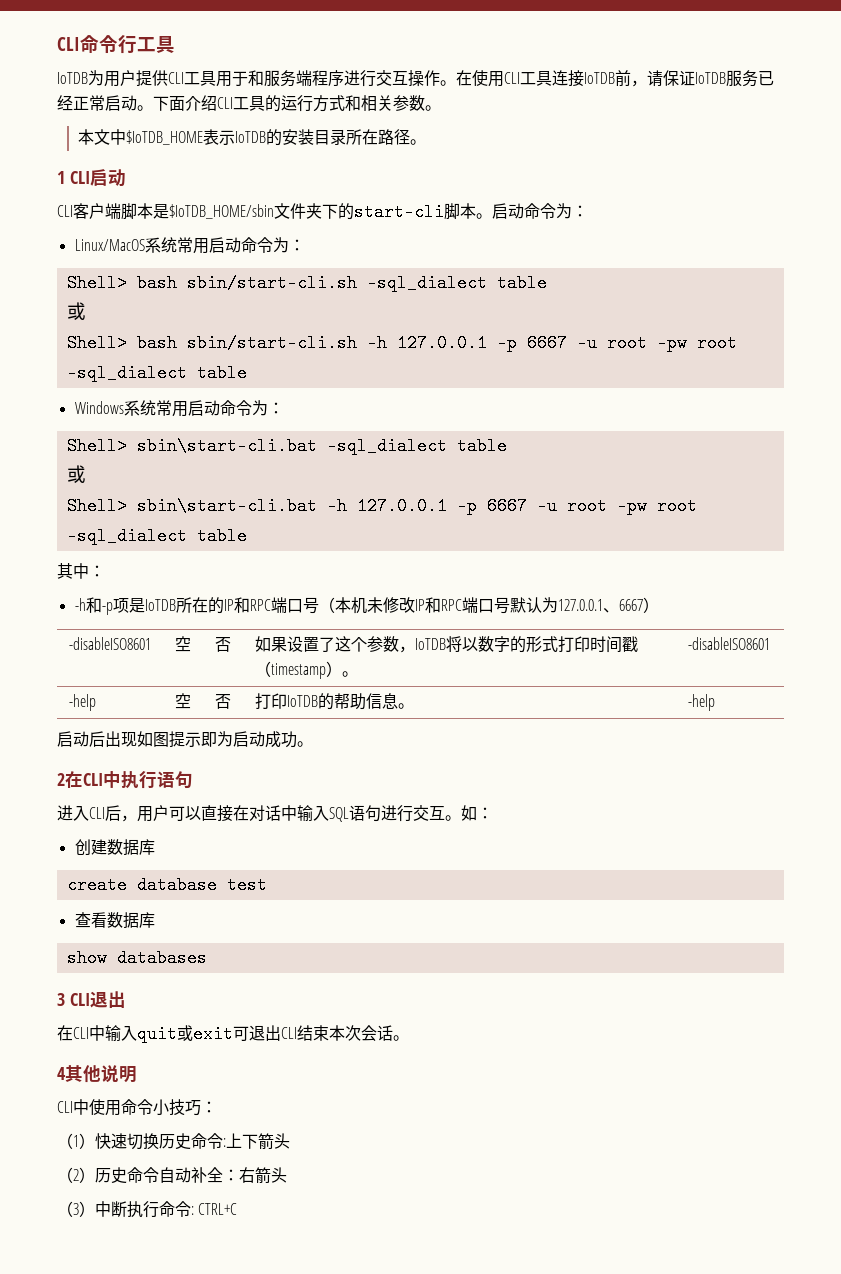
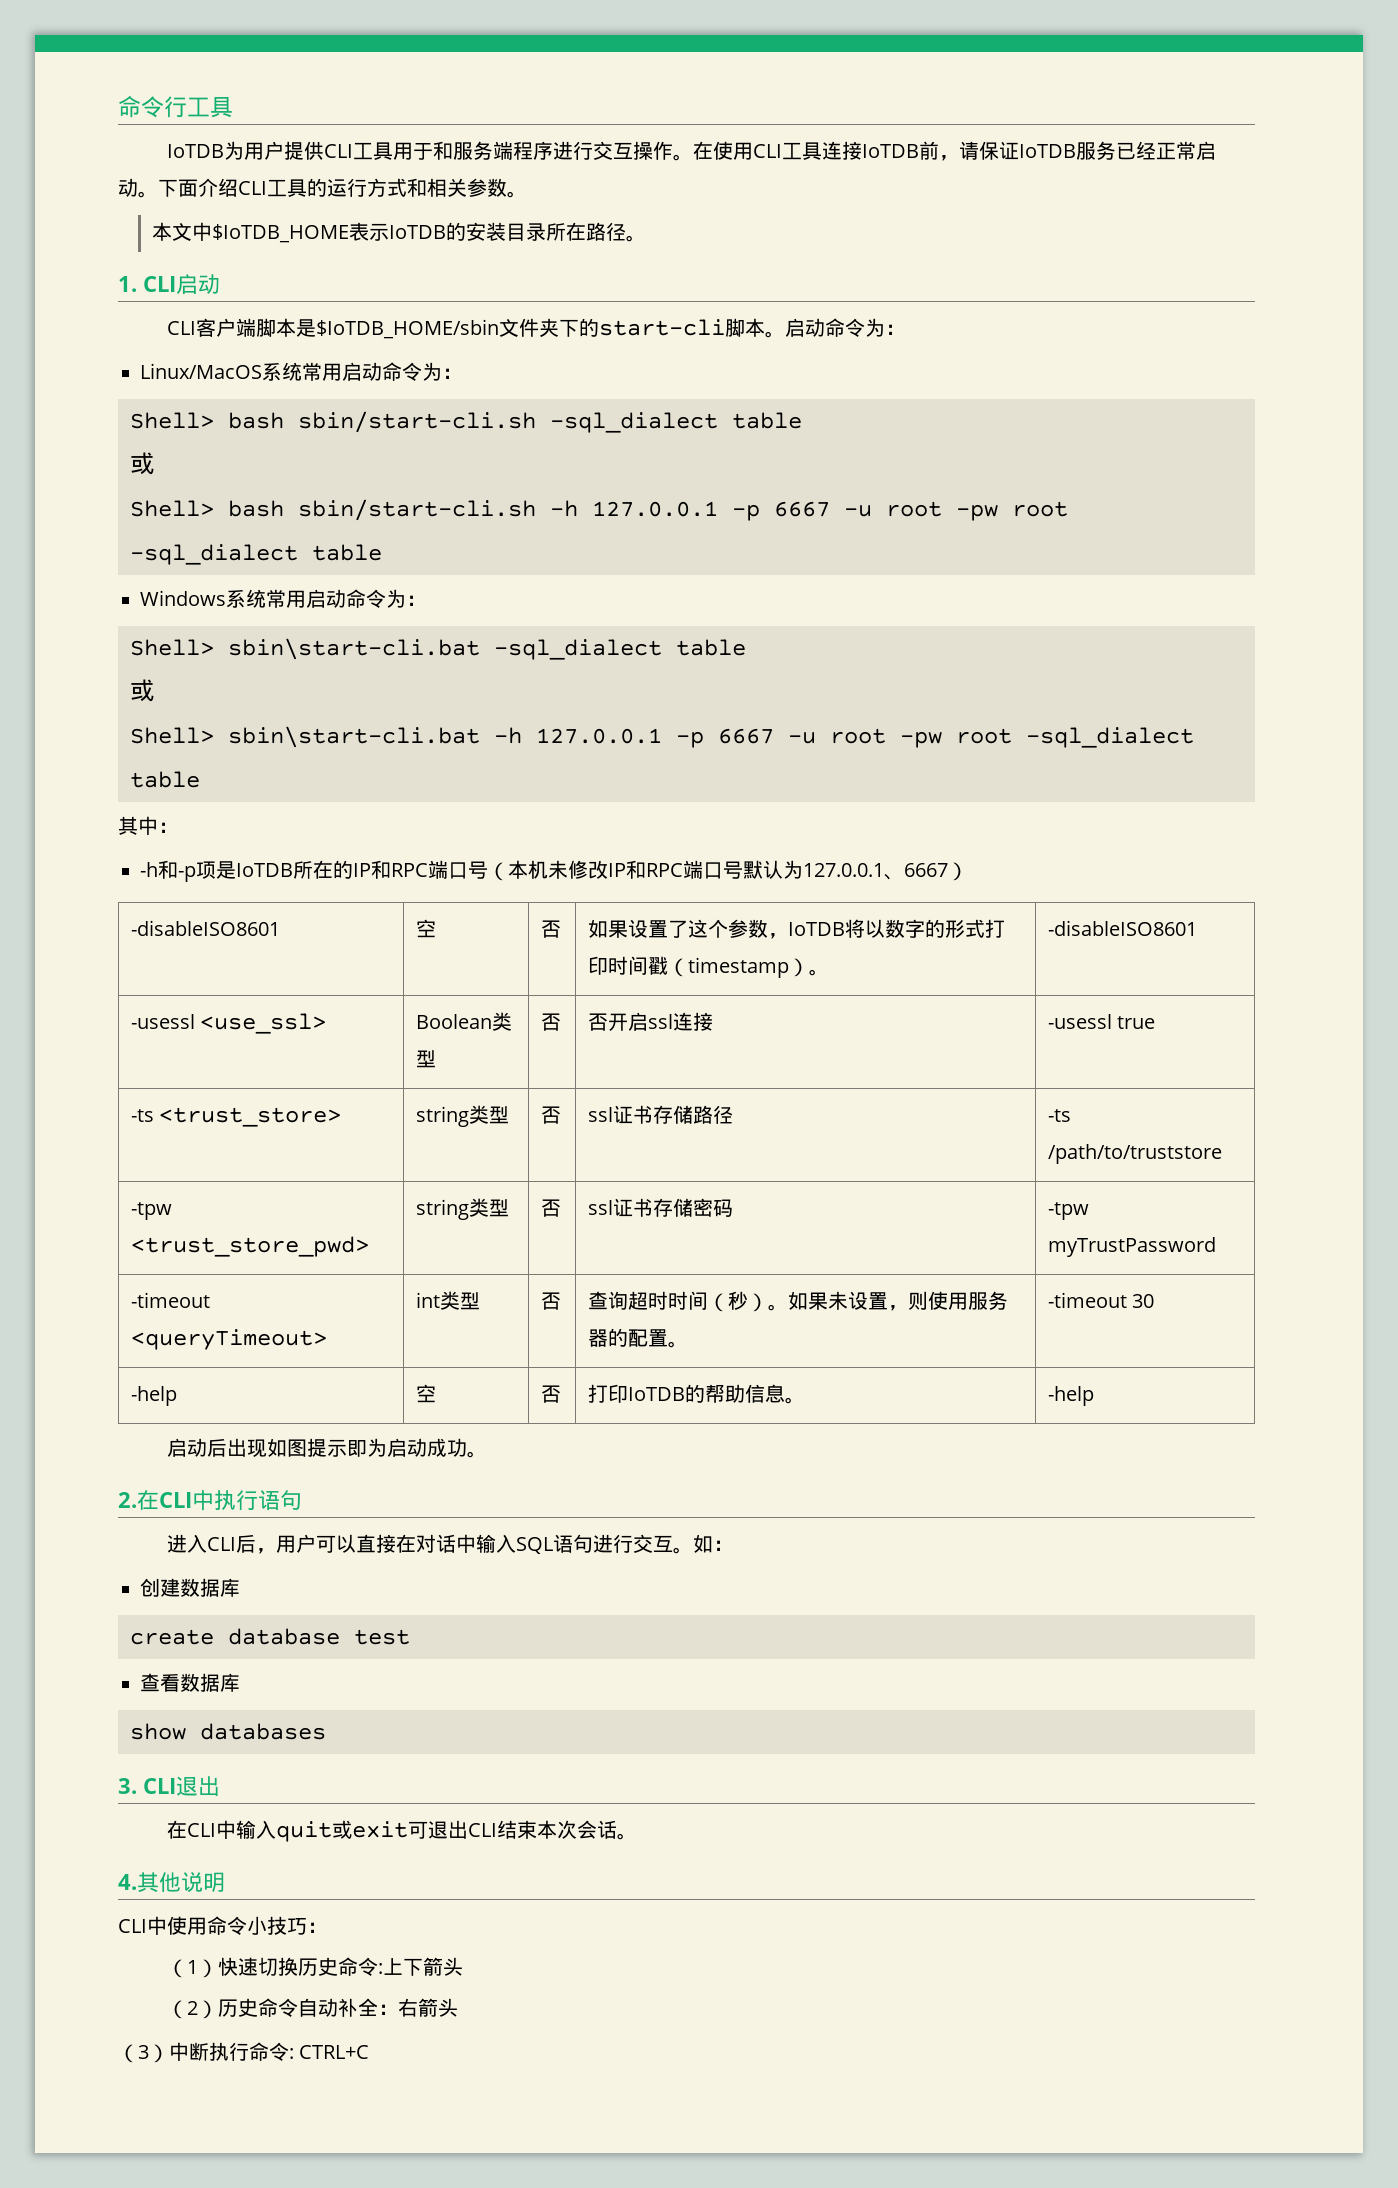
- CLI命令行工具
+ 命令行工具
- 1 CLI启动
+ 1. CLI启动
+ -usessl <use_ssl> | Boolean类型 | 否 | 否开启ssl连接 | -usessl true
+ -ts <trust_store> | string类型 | 否 | ssl证书存储路径 | -ts /path/to/truststore
+ -tpw <trust_store_pwd> | string类型 | 否 | ssl证书存储密码 | -tpw myTrustPassword
+ -timeout <queryTimeout> | int类型 | 否 | 查询超时时间（秒）。如果未设置，则使用服务器的配置。 | -timeout 30
- 2在CLI中执行语句
+ 2.在CLI中执行语句
- 3 CLI退出
+ 3. CLI退出
- 4其他说明
+ 4.其他说明

